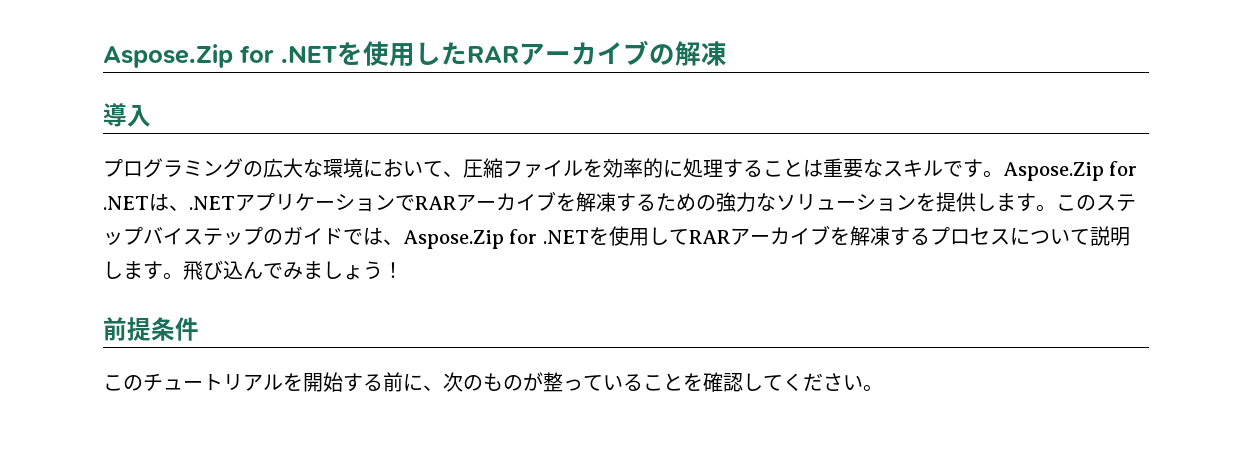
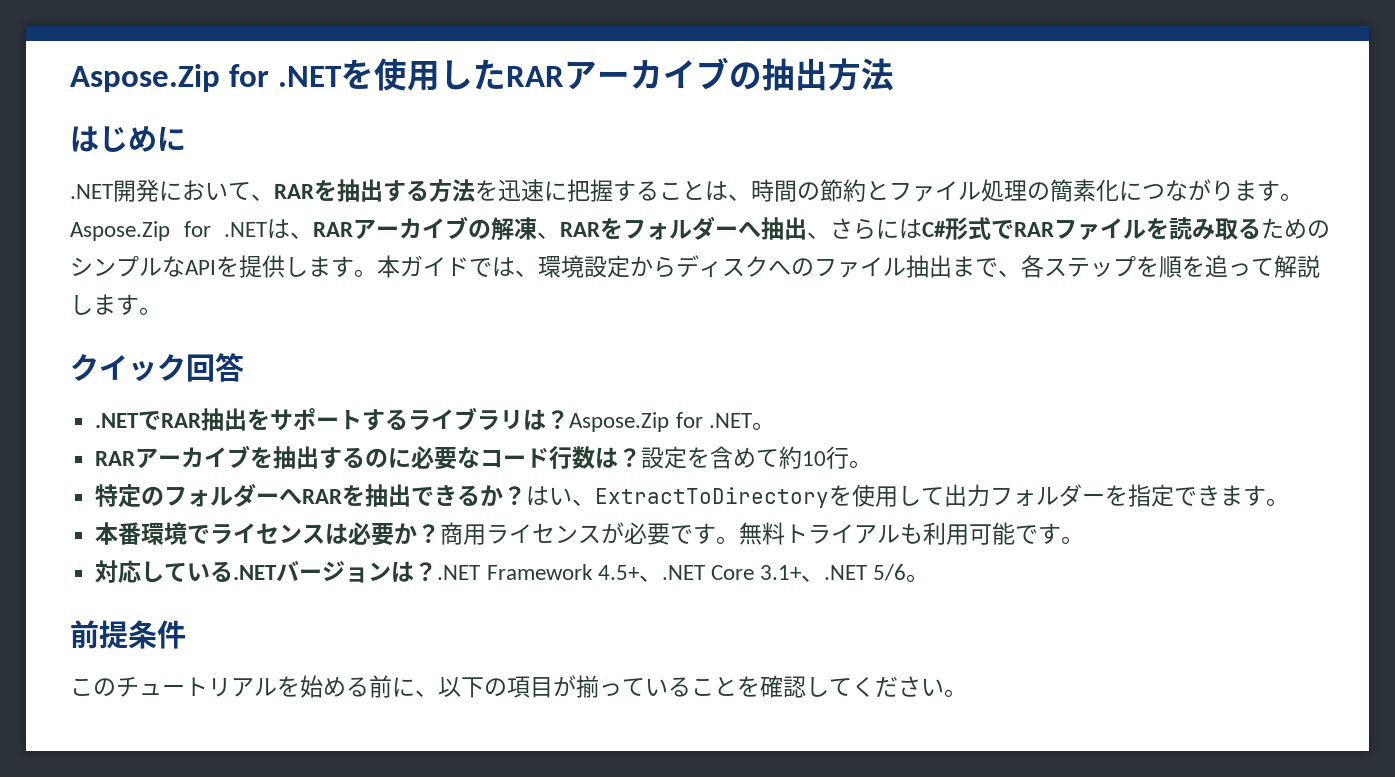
- Aspose.Zip for .NETを使用したRARアーカイブの解凍
- 導入
- プログラミングの広大な環境において、圧縮ファイルを効率的に処理することは重要なスキルです。
+ Aspose.Zip for .NETを使用したRARアーカイブの抽出方法
+ はじめに
+ .NET開発において、RARを抽出する方法を迅速に把握することは、時間の節約とファイル処理の簡素化につながります。
- Aspose.Zip for .NETは、.NETアプリケーションでRARアーカイブを解凍するための強力なソリューションを提供します。このステップバイステップのガイドでは、Aspose.Zip for .NETを使用してRARアーカイブを解凍するプロセスについて説明します。飛び込んでみましょう！
+ Aspose.Zip for .NETは、RARアーカイブの解凍、RARをフォルダーへ抽出、さらにはC#形式でRARファイルを読み取るためのシンプルなAPIを提供します。本ガイドでは、環境設定からディスクへのファイル抽出まで、各ステップを順を追って解説します。
+ クイック回答
+ .NETでRAR抽出をサポートするライブラリは？Aspose.Zip for .NET。
+ RARアーカイブを抽出するのに必要なコード行数は？設定を含めて約10行。
+ 特定のフォルダーへRARを抽出できるか？はい、ExtractToDirectoryを使用して出力フォルダーを指定できます。
+ 本番環境でライセンスは必要か？商用ライセンスが必要です。無料トライアルも利用可能です。
+ 対応している.NETバージョンは？.NET Framework 4.5+、.NET Core 3.1+、.NET 5/6。
- このチュートリアルを開始する前に、次のものが整っていることを確認してください。
+ このチュートリアルを始める前に、以下の項目が揃っていることを確認してください。

